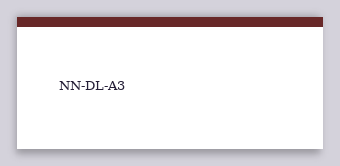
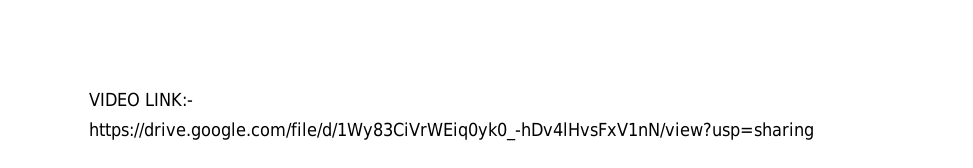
- NN-DL-A3
+ VIDEO LINK:- https://drive.google.com/file/d/1Wy83CiVrWEiq0yk0_-hDv4lHvsFxV1nN/view?usp=sharing

